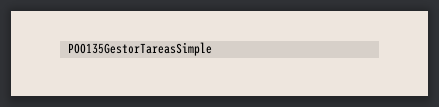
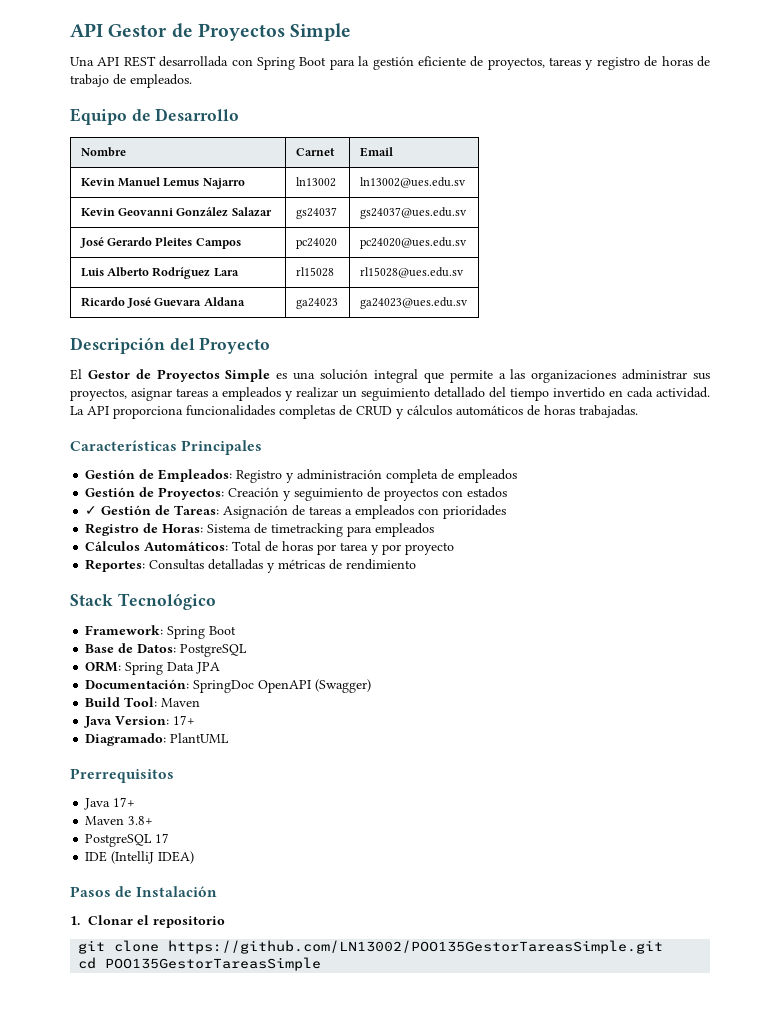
- POO135GestorTareasSimple
+ API Gestor de Proyectos Simple
+ Una API REST desarrollada con Spring Boot para la gestión eficiente de proyectos, tareas y registro de horas de trabajo de empleados.
+ Equipo de Desarrollo
+ Nombre | Carnet | Email
+ Kevin Manuel Lemus Najarro | ln13002 | ln13002@ues.edu.sv
+ Kevin Geovanni González Salazar | gs24037 | gs24037@ues.edu.sv
+ José Gerardo Pleites Campos | pc24020 | pc24020@ues.edu.sv
+ Luis Alberto Rodríguez Lara | rl15028 | rl15028@ues.edu.sv
+ Ricardo José Guevara Aldana | ga24023 | ga24023@ues.edu.sv
+ Descripción del Proyecto
+ El Gestor de Proyectos Simple es una solución integral que permite a las organizaciones administrar sus proyectos, asignar tareas a empleados y realizar un seguimiento detallado del tiempo invertido en cada actividad. La API proporciona funcionalidades completas de CRUD y cálculos automáticos de horas trabajadas.
+ Características Principales
+ Gestión de Empleados: Registro y administración completa de empleados
+ Gestión de Proyectos: Creación y seguimiento de proyectos con estados
+ ✓ Gestión de Tareas: Asignación de tareas a empleados con prioridades
+ Registro de Horas: Sistema de timetracking para empleados
+ Cálculos Automáticos: Total de horas por tarea y por proyecto
+ Reportes: Consultas detalladas y métricas de rendimiento
+ Stack Tecnológico
+ Framework: Spring Boot
+ Base de Datos: PostgreSQL
+ ORM: Spring Data JPA
+ Documentación: SpringDoc OpenAPI (Swagger)
+ Build Tool: Maven
+ Java Version: 17+
+ Diagramado: PlantUML
+ Prerrequisitos
+ Java 17+
+ Maven 3.8+
+ PostgreSQL 17
+ IDE (IntelliJ IDEA)
+ Pasos de Instalación
+ 1. Clonar el repositorio
+ git clone https://github.com/LN13002/POO135GestorTareasSimple.git
+ cd POO135GestorTareasSimple

